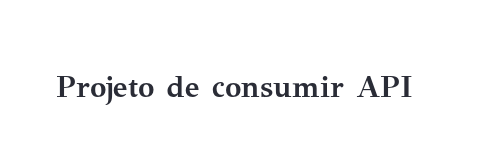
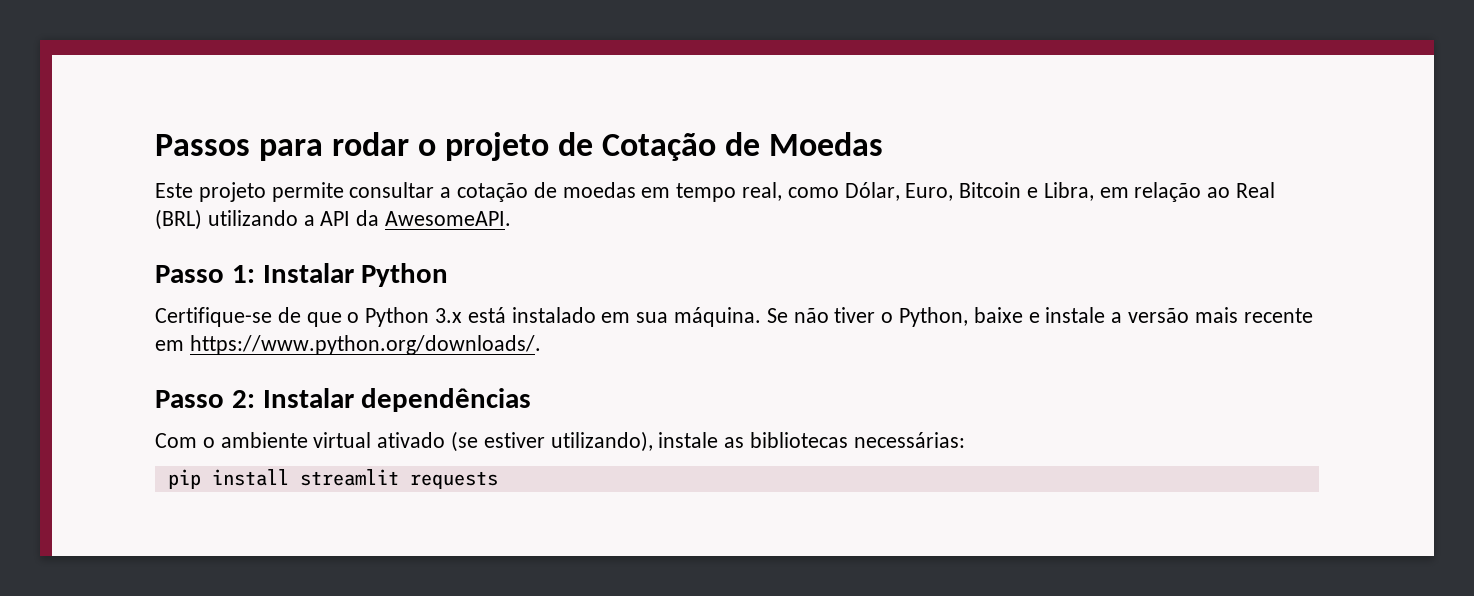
- Projeto de consumir API
+ Passos para rodar o projeto de Cotação de Moedas
+ Este projeto permite consultar a cotação de moedas em tempo real, como Dólar, Euro, Bitcoin e Libra, em relação ao Real (BRL) utilizando a API da AwesomeAPI.
+ Passo 1: Instalar Python
+ Certifique-se de que o Python 3.x está instalado em sua máquina. Se não tiver o Python, baixe e instale a versão mais recente em https://www.python.org/downloads/.
+ Passo 2: Instalar dependências
+ Com o ambiente virtual ativado (se estiver utilizando), instale as bibliotecas necessárias:
+ pip install streamlit requests

